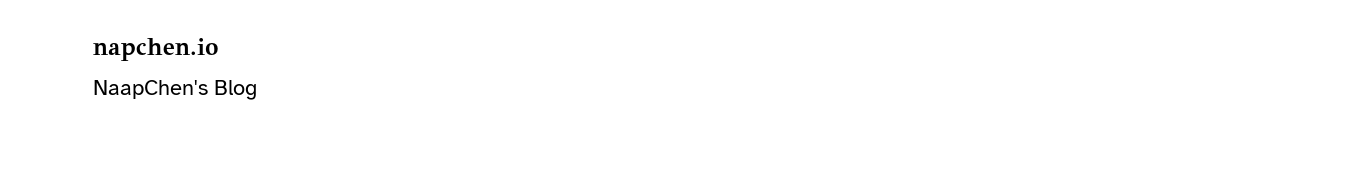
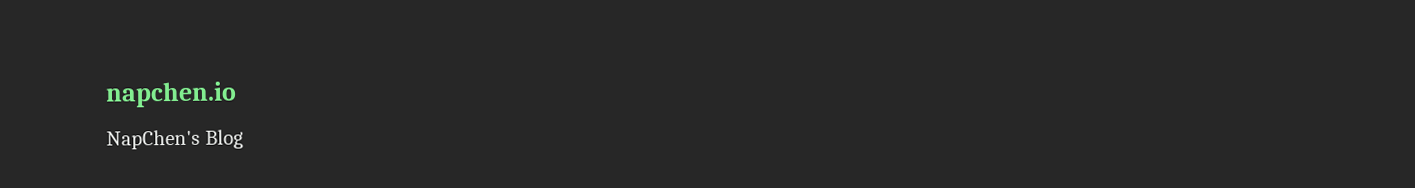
- NaapChen's Blog
+ NapChen's Blog

